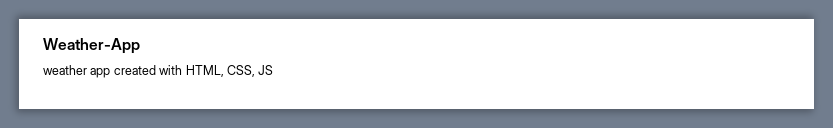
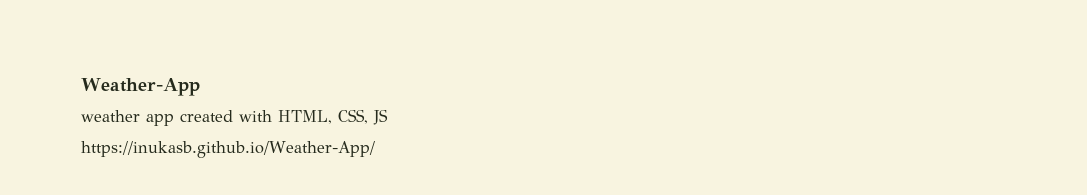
+ https://inukasb.github.io/Weather-App/

